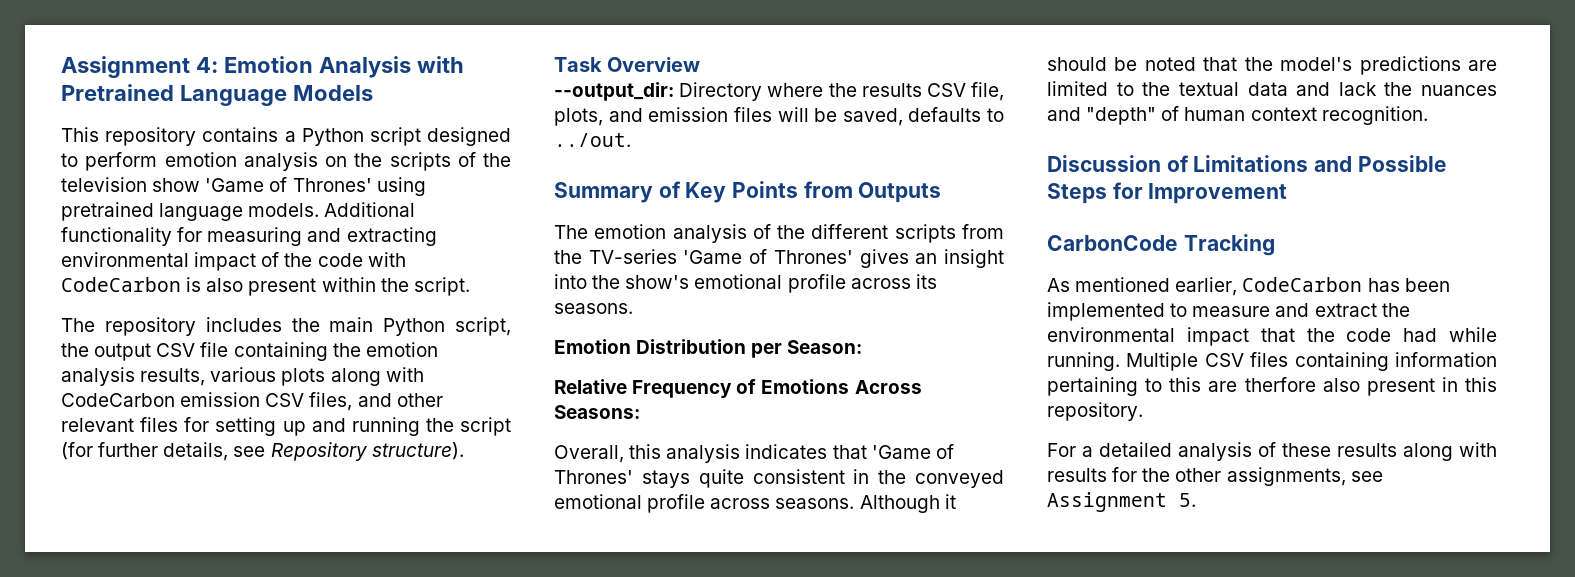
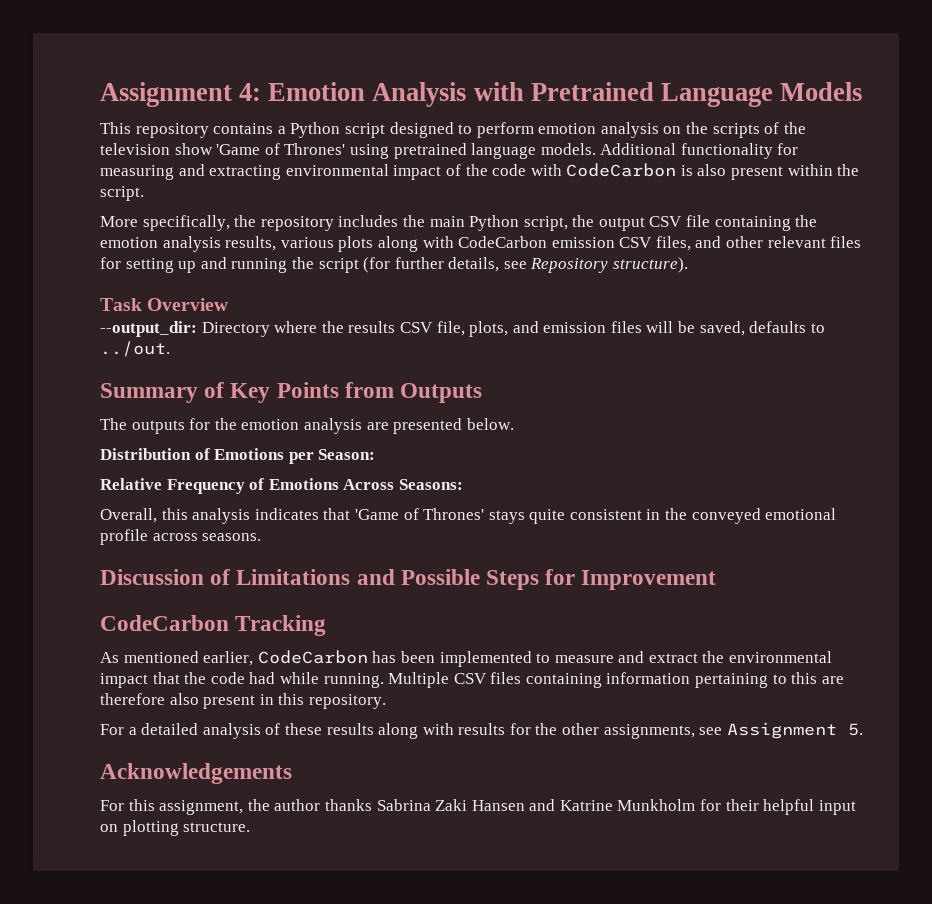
- The repository includes the main Python script, the output CSV file containing the emotion analysis results, various plots along with CodeCarbon emission CSV files, and other relevant files for setting up and running the script (for further details, see Repository structure).
+ More specifically, the repository includes the main Python script, the output CSV file containing the emotion analysis results, various plots along with CodeCarbon emission CSV files, and other relevant files for setting up and running the script (for further details, see Repository structure).
- The emotion analysis of the different scripts from the TV-series 'Game of Thrones' gives an insight into the show's emotional profile across its seasons.
- Emotion Distribution per Season:
+ The outputs for the emotion analysis are presented below.
+ Distribution of Emotions per Season:
- Although it should be noted that the model's predictions are limited to the textual data and lack the nuances and "depth" of human context recognition.
- CarbonCode Tracking
+ CodeCarbon Tracking
- Multiple CSV files containing information pertaining to this are therfore also present in this repository.
+ Multiple CSV files containing information pertaining to this are therefore also present in this repository.
+ Acknowledgements
+ For this assignment, the author thanks Sabrina Zaki Hansen and Katrine Munkholm for their helpful input on plotting structure.

